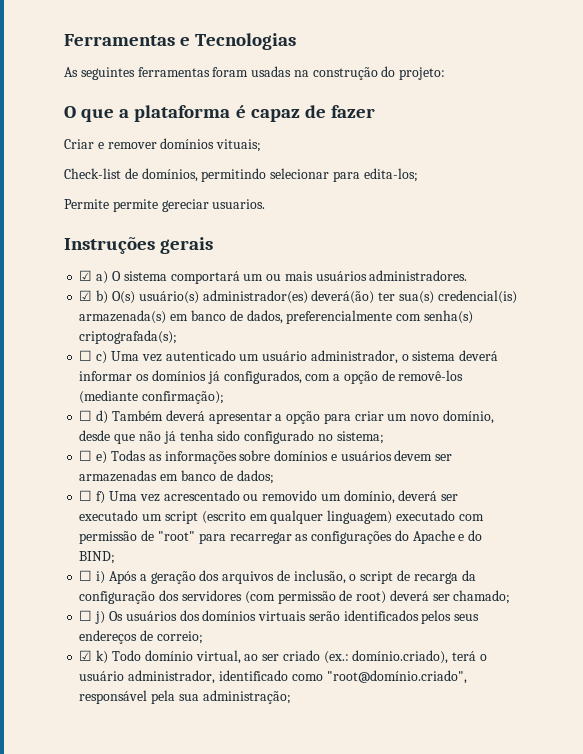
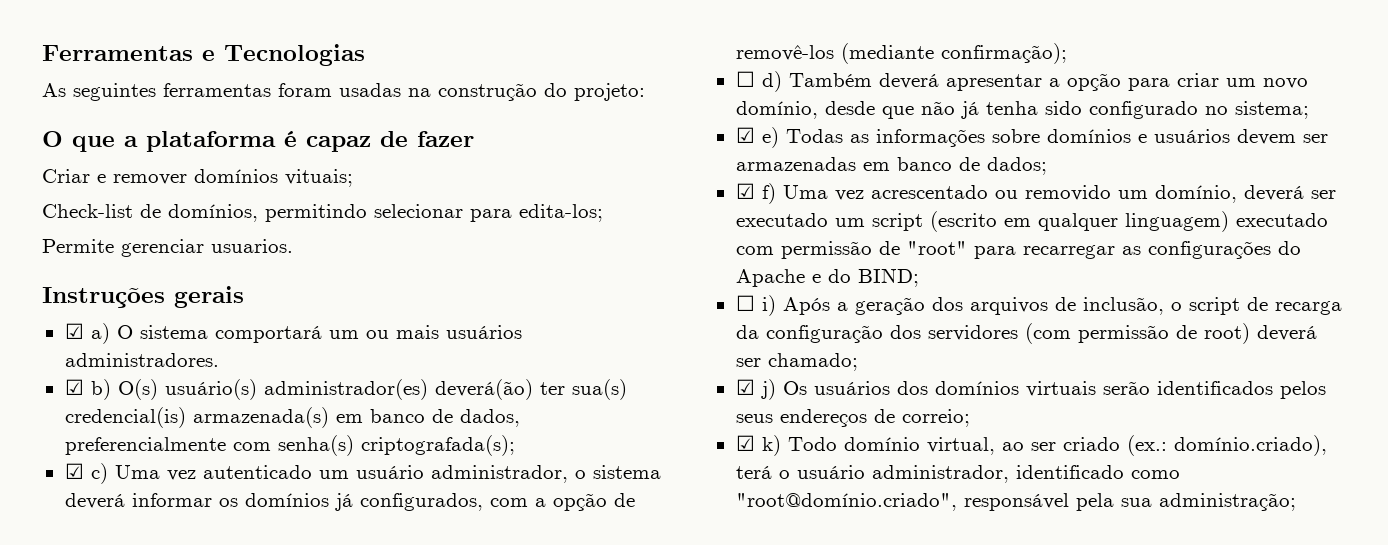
- Permite permite gereciar usuarios.
+ Permite gerenciar usuarios.
- ☐ c) Uma vez autenticado um usuário administrador, o sistema deverá informar os domínios já configurados, com a opção de removê-los (mediante confirmação);
+ ☑ c) Uma vez autenticado um usuário administrador, o sistema deverá informar os domínios já configurados, com a opção de removê-los (mediante confirmação);
- ☐ e) Todas as informações sobre domínios e usuários devem ser armazenadas em banco de dados;
+ ☑ e) Todas as informações sobre domínios e usuários devem ser armazenadas em banco de dados;
- ☐ f) Uma vez acrescentado ou removido um domínio, deverá ser executado um script (escrito em qualquer linguagem) executado com permissão de "root" para recarregar as configurações do Apache e do BIND;
+ ☑ f) Uma vez acrescentado ou removido um domínio, deverá ser executado um script (escrito em qualquer linguagem) executado com permissão de "root" para recarregar as configurações do Apache e do BIND;
- ☐ j) Os usuários dos domínios virtuais serão identificados pelos seus endereços de correio;
+ ☑ j) Os usuários dos domínios virtuais serão identificados pelos seus endereços de correio;

